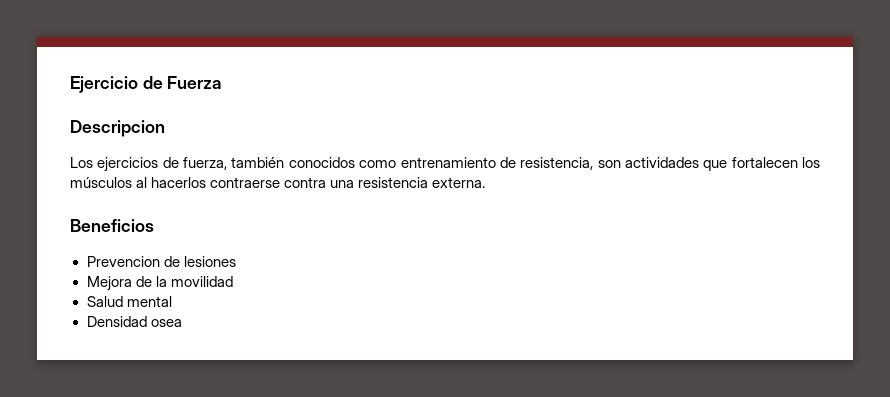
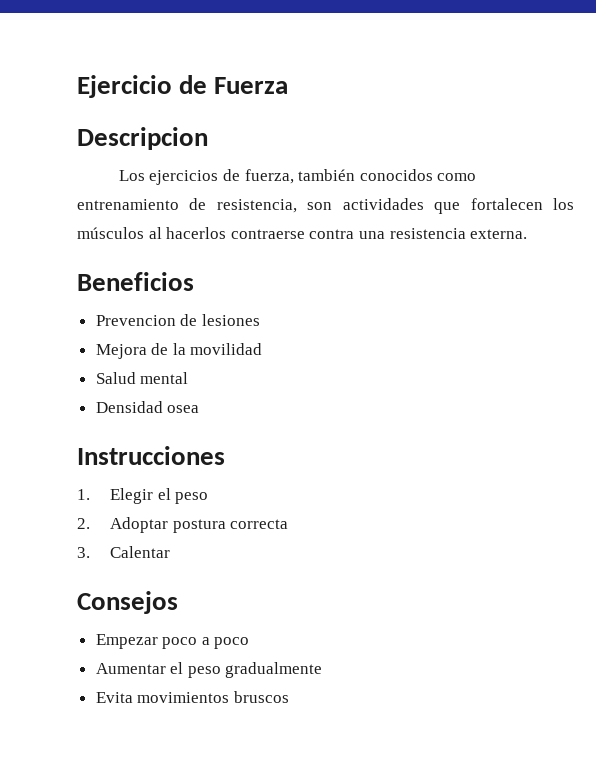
+ Instrucciones
+ 1. Elegir el peso
+ 2. Adoptar postura correcta
+ 3. Calentar
+ Consejos
+ Empezar poco a poco
+ Aumentar el peso gradualmente
+ Evita movimientos bruscos

